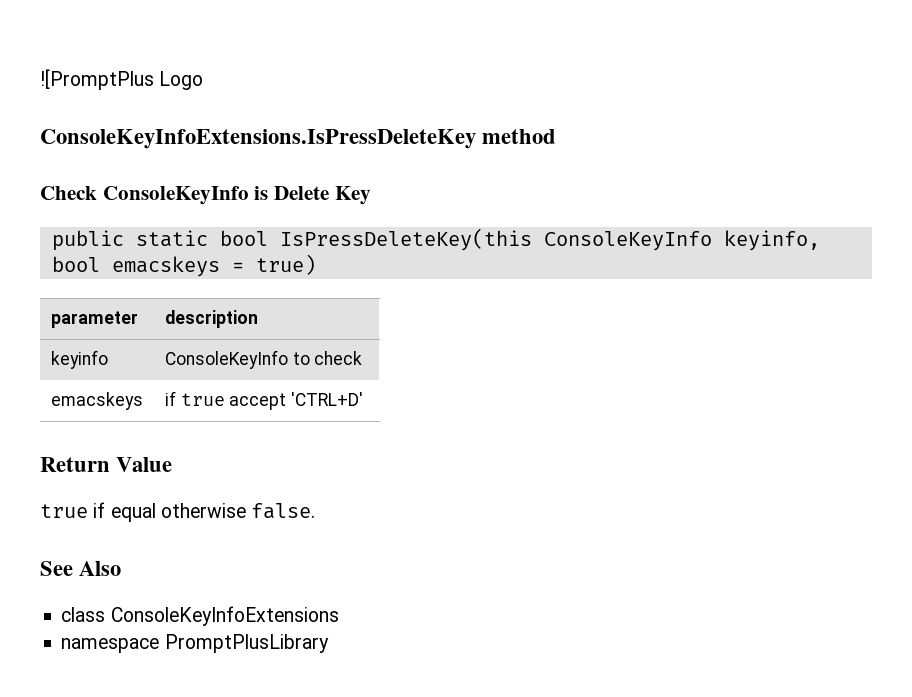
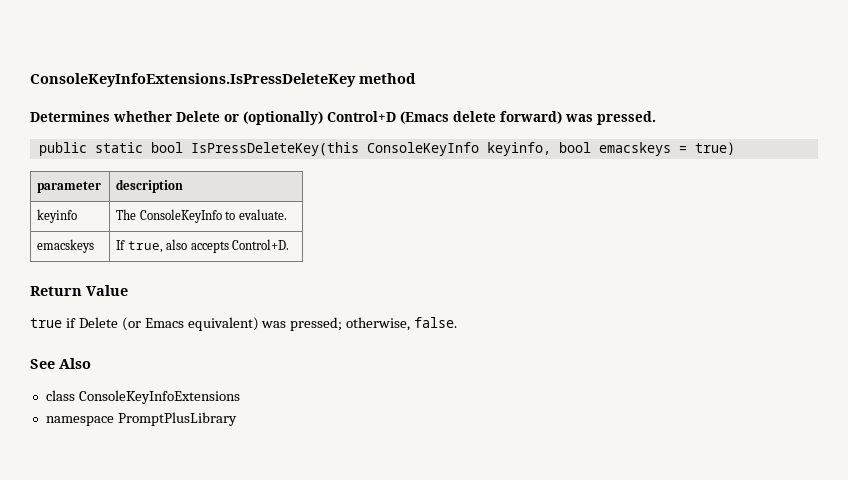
- ![PromptPlus Logo
- Check ConsoleKeyInfo is Delete Key
+ Determines whether Delete or (optionally) Control+D (Emacs delete forward) was pressed.
- keyinfo | ConsoleKeyInfo to check
+ keyinfo | The ConsoleKeyInfo to evaluate.
- emacskeys | if true accept 'CTRL+D'
+ emacskeys | If true, also accepts Control+D.
- true if equal otherwise false.
+ true if Delete (or Emacs equivalent) was pressed; otherwise, false.

